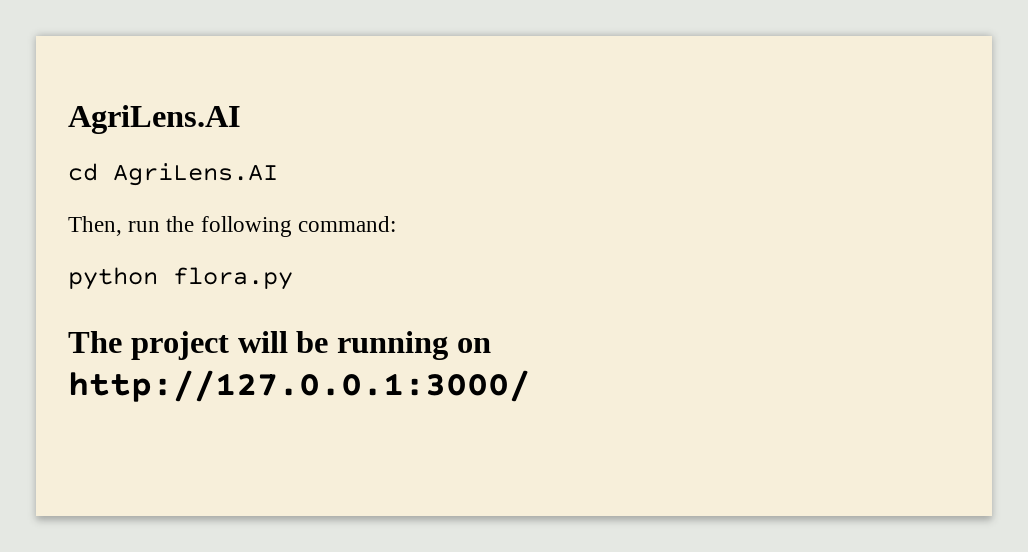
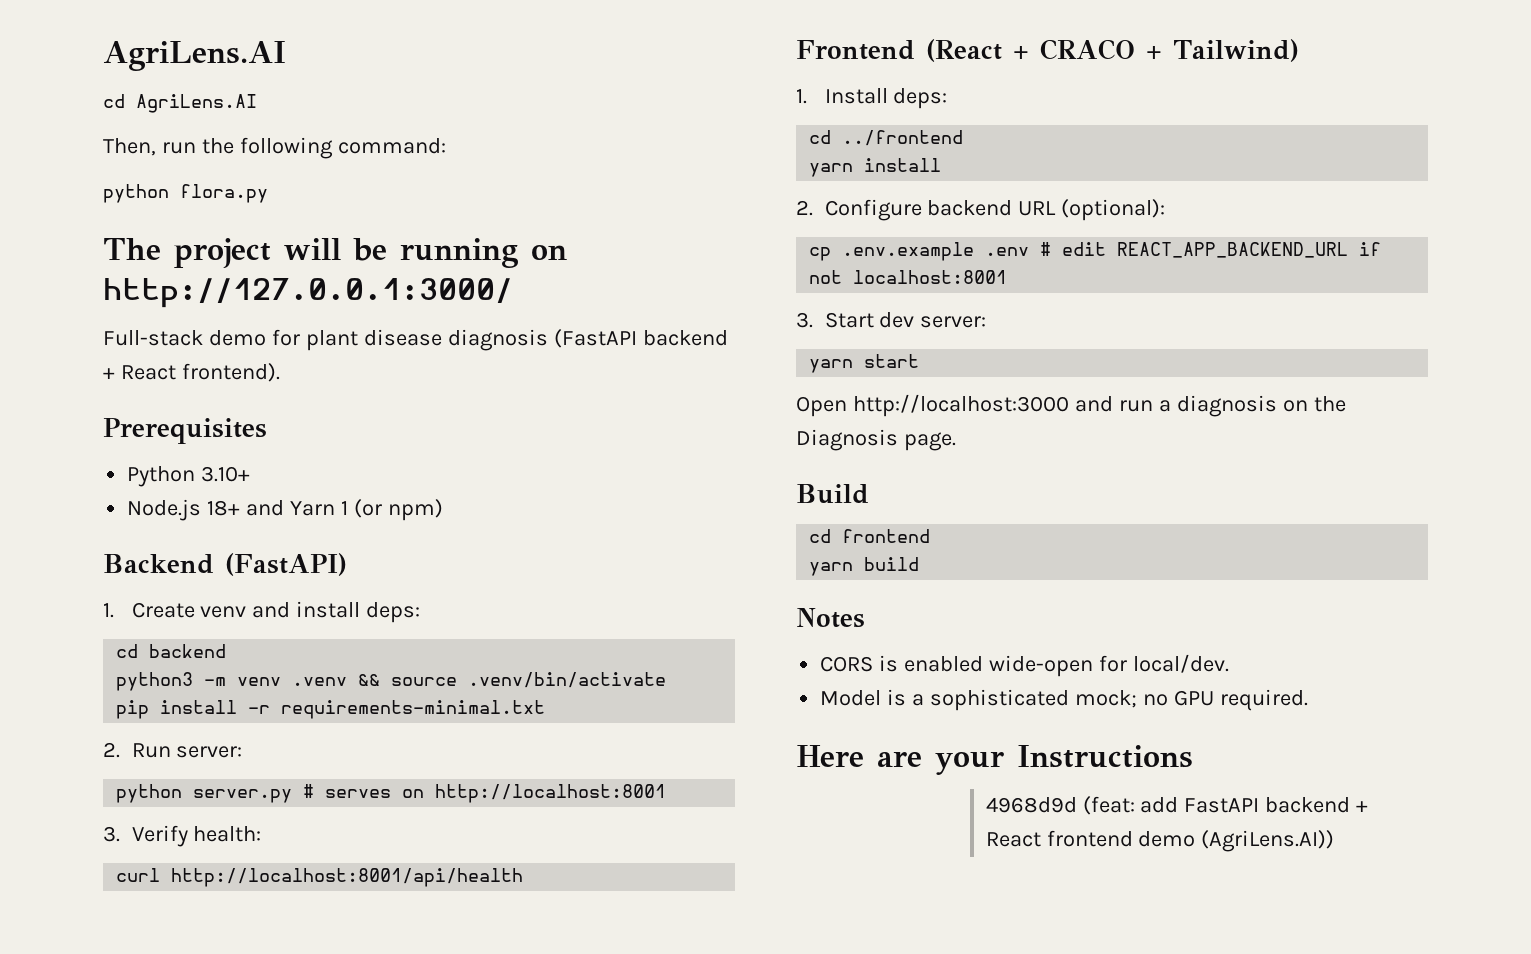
+ Full-stack demo for plant disease diagnosis (FastAPI backend + React frontend).
+ Prerequisites
+ Python 3.10+
+ Node.js 18+ and Yarn 1 (or npm)
+ Backend (FastAPI)
+ 1. Create venv and install deps:
+ cd backend
+ python3 -m venv .venv && source .venv/bin/activate
+ pip install -r requirements-minimal.txt
+ 2. Run server:
+ python server.py # serves on http://localhost:8001
+ 3. Verify health:
+ curl http://localhost:8001/api/health
+ Frontend (React + CRACO + Tailwind)
+ 1. Install deps:
+ cd ../frontend
+ yarn install
+ 2. Configure backend URL (optional):
+ cp .env.example .env # edit REACT_APP_BACKEND_URL if not localhost:8001
+ 3. Start dev server:
+ yarn start
+ Open http://localhost:3000 and run a diagnosis on the Diagnosis page.
+ Build
+ cd frontend
+ yarn build
+ Notes
+ CORS is enabled wide-open for local/dev.
+ Model is a sophisticated mock; no GPU required.
+ Here are your Instructions
+ 4968d9d (feat: add FastAPI backend + React frontend demo (AgriLens.AI))

